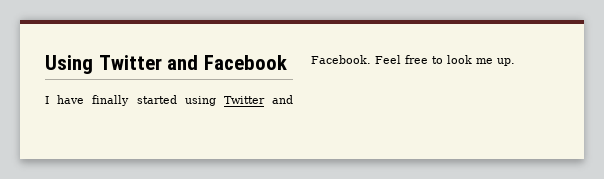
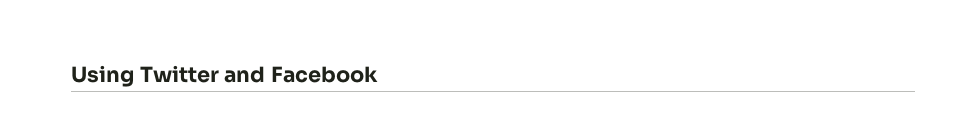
- I have finally started using Twitter and Facebook. Feel free to look me up.

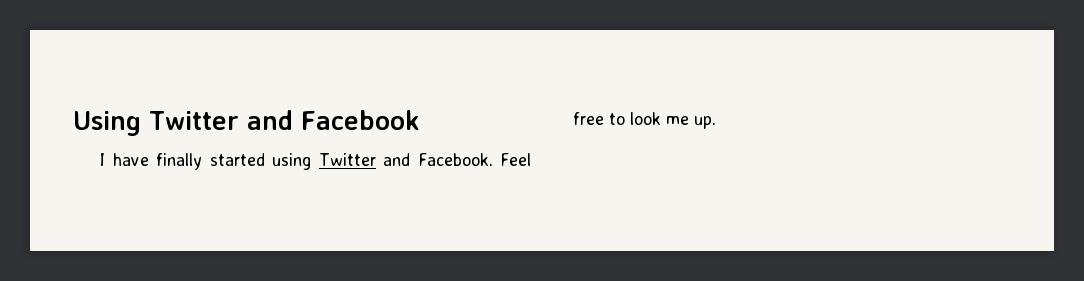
+ I have finally started using Twitter and Facebook. Feel free to look me up.

